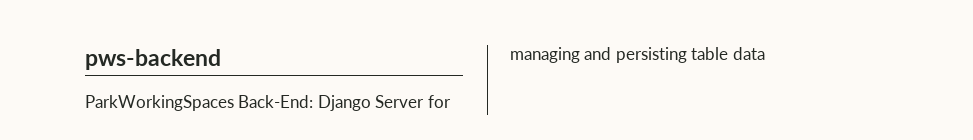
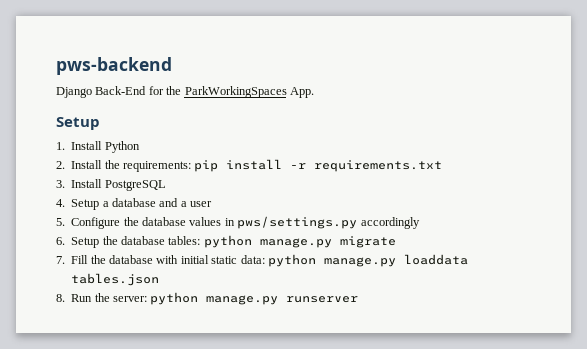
- ParkWorkingSpaces Back-End: Django Server for managing and persisting table data
+ Django Back-End for the ParkWorkingSpaces App.
+ Setup
+ 1. Install Python
+ 2. Install the requirements: pip install -r requirements.txt
+ 3. Install PostgreSQL
+ 4. Setup a database and a user
+ 5. Configure the database values in pws/settings.py accordingly
+ 6. Setup the database tables: python manage.py migrate
+ 7. Fill the database with initial static data: python manage.py loaddata tables.json
+ 8. Run the server: python manage.py runserver

